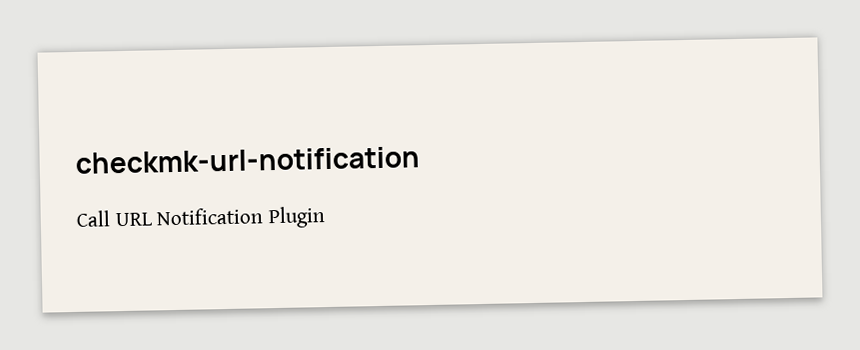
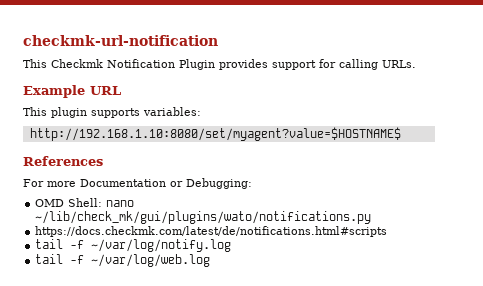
- Call URL Notification Plugin
+ This Checkmk Notification Plugin provides support for calling URLs.
+ Example URL
+ This plugin supports variables:
+ http://192.168.1.10:8080/set/myagent?value=$HOSTNAME$
+ References
+ For more Documentation or Debugging:
+ OMD Shell: nano ~/lib/check_mk/gui/plugins/wato/notifications.py
+ https://docs.checkmk.com/latest/de/notifications.html#scripts
+ tail -f ~/var/log/notify.log
+ tail -f ~/var/log/web.log

